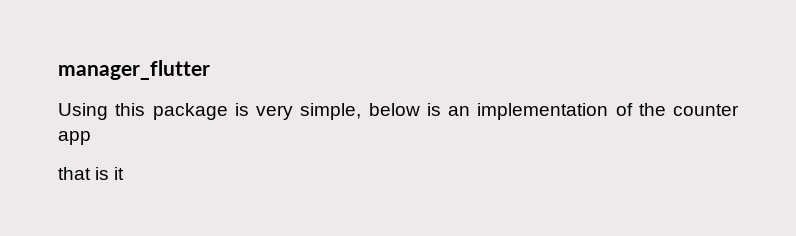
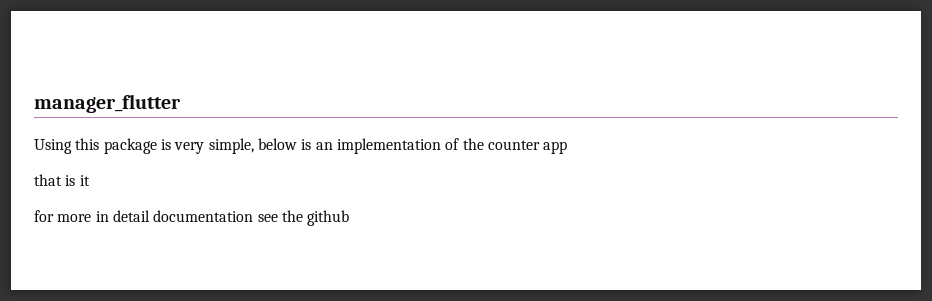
+ for more in detail documentation see the github

